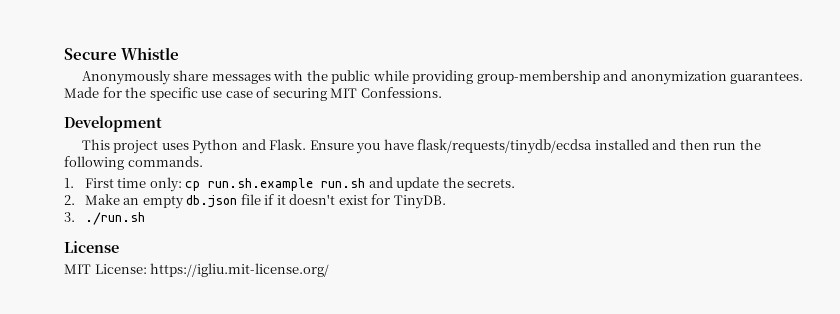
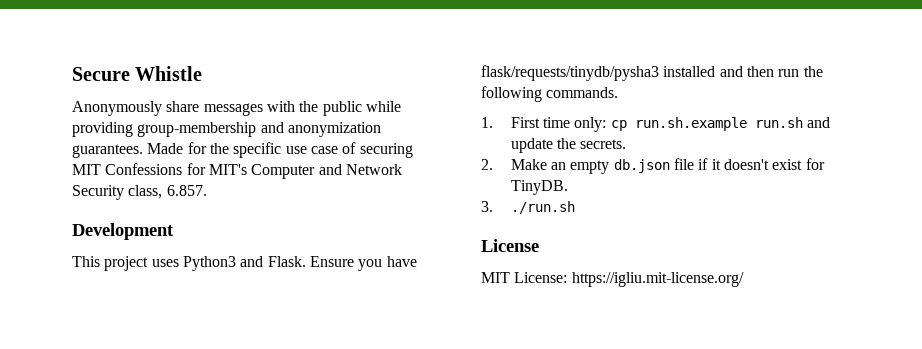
- Made for the specific use case of securing MIT Confessions.
+ Made for the specific use case of securing MIT Confessions for MIT's Computer and Network Security class, 6.857.
- This project uses Python and Flask.
+ This project uses Python3 and Flask.
- Ensure you have flask/requests/tinydb/ecdsa installed and then run the following commands.
+ Ensure you have flask/requests/tinydb/pysha3 installed and then run the following commands.

